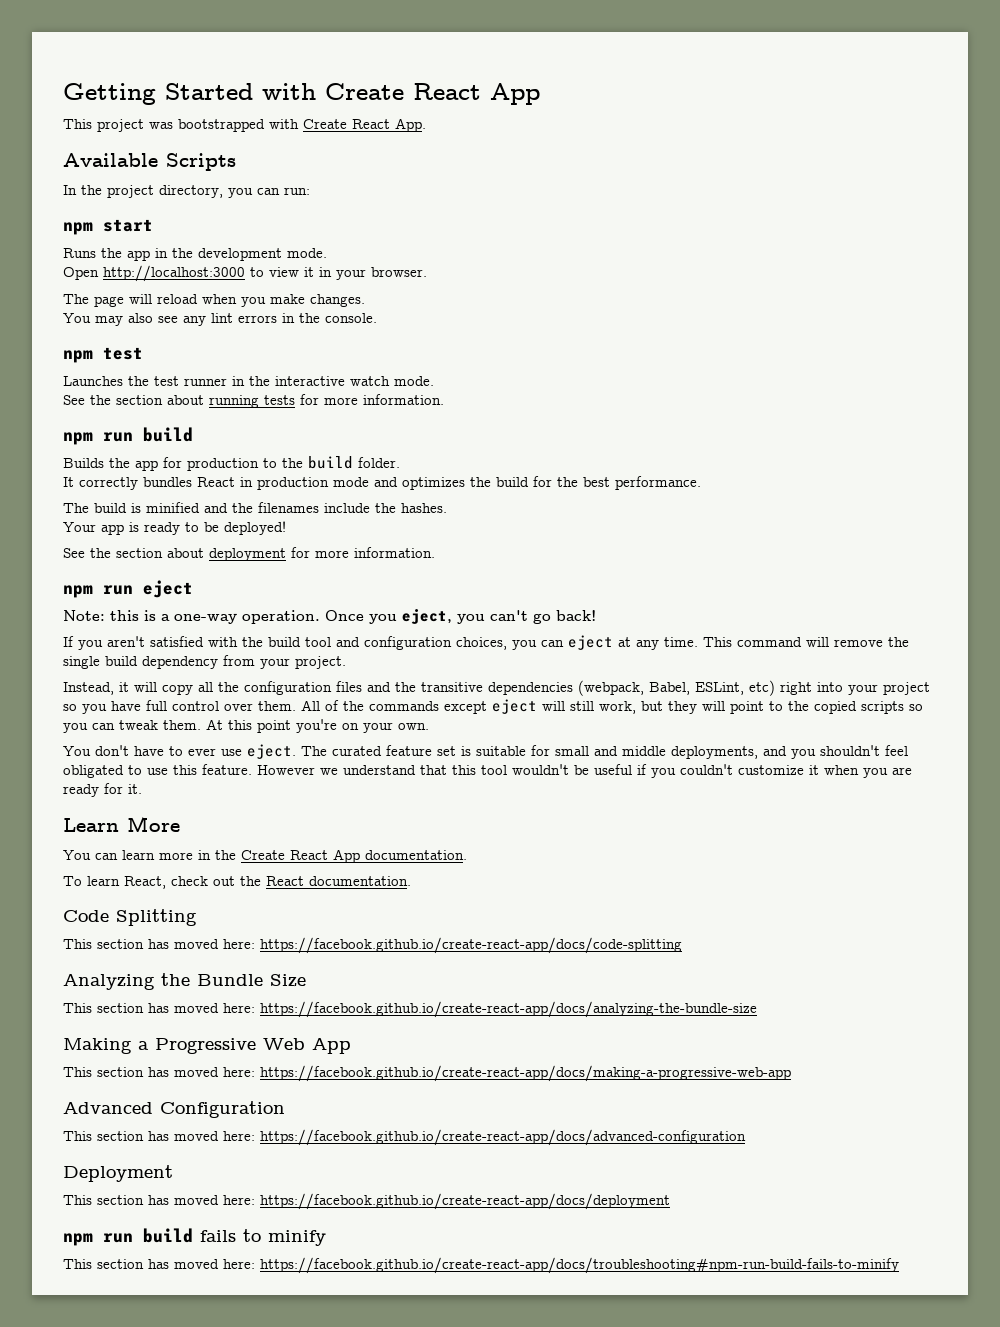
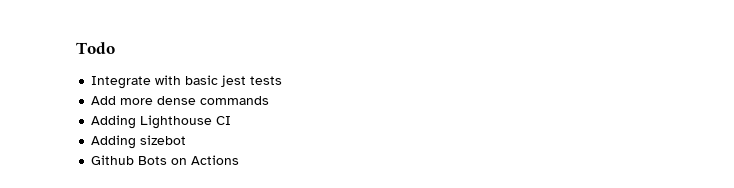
- Getting Started with Create React App
- This project was bootstrapped with Create React App.
- Available Scripts
- In the project directory, you can run:
- npm start
- Runs the app in the development mode.
- Open http://localhost:3000 to view it in your browser.
- The page will reload when you make changes.
- You may also see any lint errors in the console.
- npm test
- Launches the test runner in the interactive watch mode.
- See the section about running tests for more information.
- npm run build
- Builds the app for production to the build folder.
- It correctly bundles React in production mode and optimizes the build for the best performance.
- The build is minified and the filenames include the hashes.
- Your app is ready to be deployed!
- See the section about deployment for more information.
- npm run eject
- Note: this is a one-way operation. Once you eject, you can't go back!
- If you aren't satisfied with the build tool and configuration choices, you can eject at any time. This command will remove the single build dependency from your project.
- Instead, it will copy all the configuration files and the transitive dependencies (webpack, Babel, ESLint, etc) right into your project so you have full control over them. All of the commands except eject will still work, but they will point to the copied scripts so you can tweak them. At this point you're on your own.
- You don't have to ever use eject. The curated feature set is suitable for small and middle deployments, and you shouldn't feel obligated to use this feature. However we understand that this tool wouldn't be useful if you couldn't customize it when you are ready for it.
- Learn More
- You can learn more in the Create React App documentation.
- To learn React, check out the React documentation.
- Code Splitting
- This section has moved here: https://facebook.github.io/create-react-app/docs/code-splitting
- Analyzing the Bundle Size
- This section has moved here: https://facebook.github.io/create-react-app/docs/analyzing-the-bundle-size
- Making a Progressive Web App
- This section has moved here: https://facebook.github.io/create-react-app/docs/making-a-progressive-web-app
- Advanced Configuration
- This section has moved here: https://facebook.github.io/create-react-app/docs/advanced-configuration
- Deployment
- This section has moved here: https://facebook.github.io/create-react-app/docs/deployment
- npm run build fails to minify
- This section has moved here: https://facebook.github.io/create-react-app/docs/troubleshooting#npm-run-build-fails-to-minify
+ Todo
+ Integrate with basic jest tests
+ Add more dense commands
+ Adding Lighthouse CI
+ Adding sizebot
+ Github Bots on Actions

